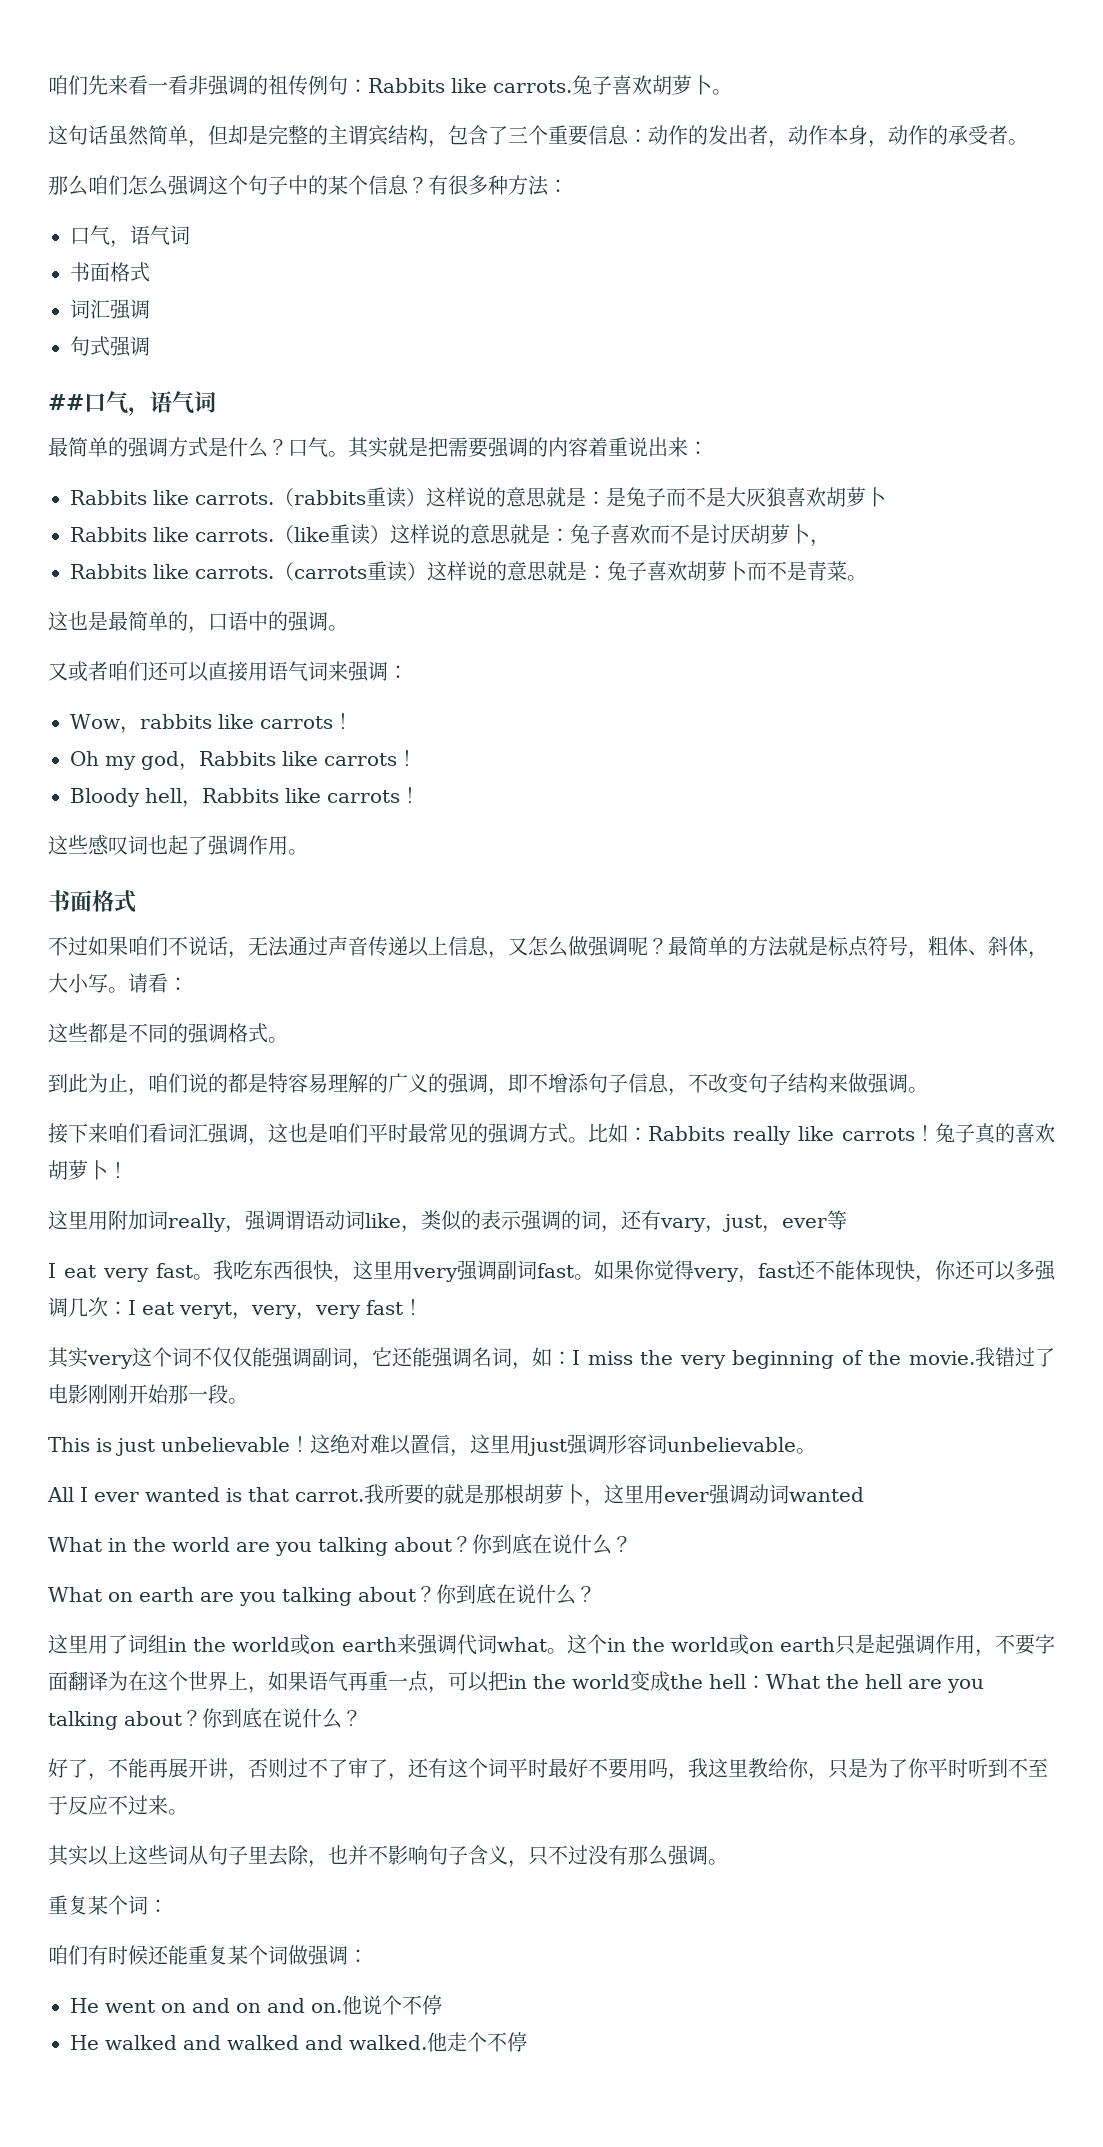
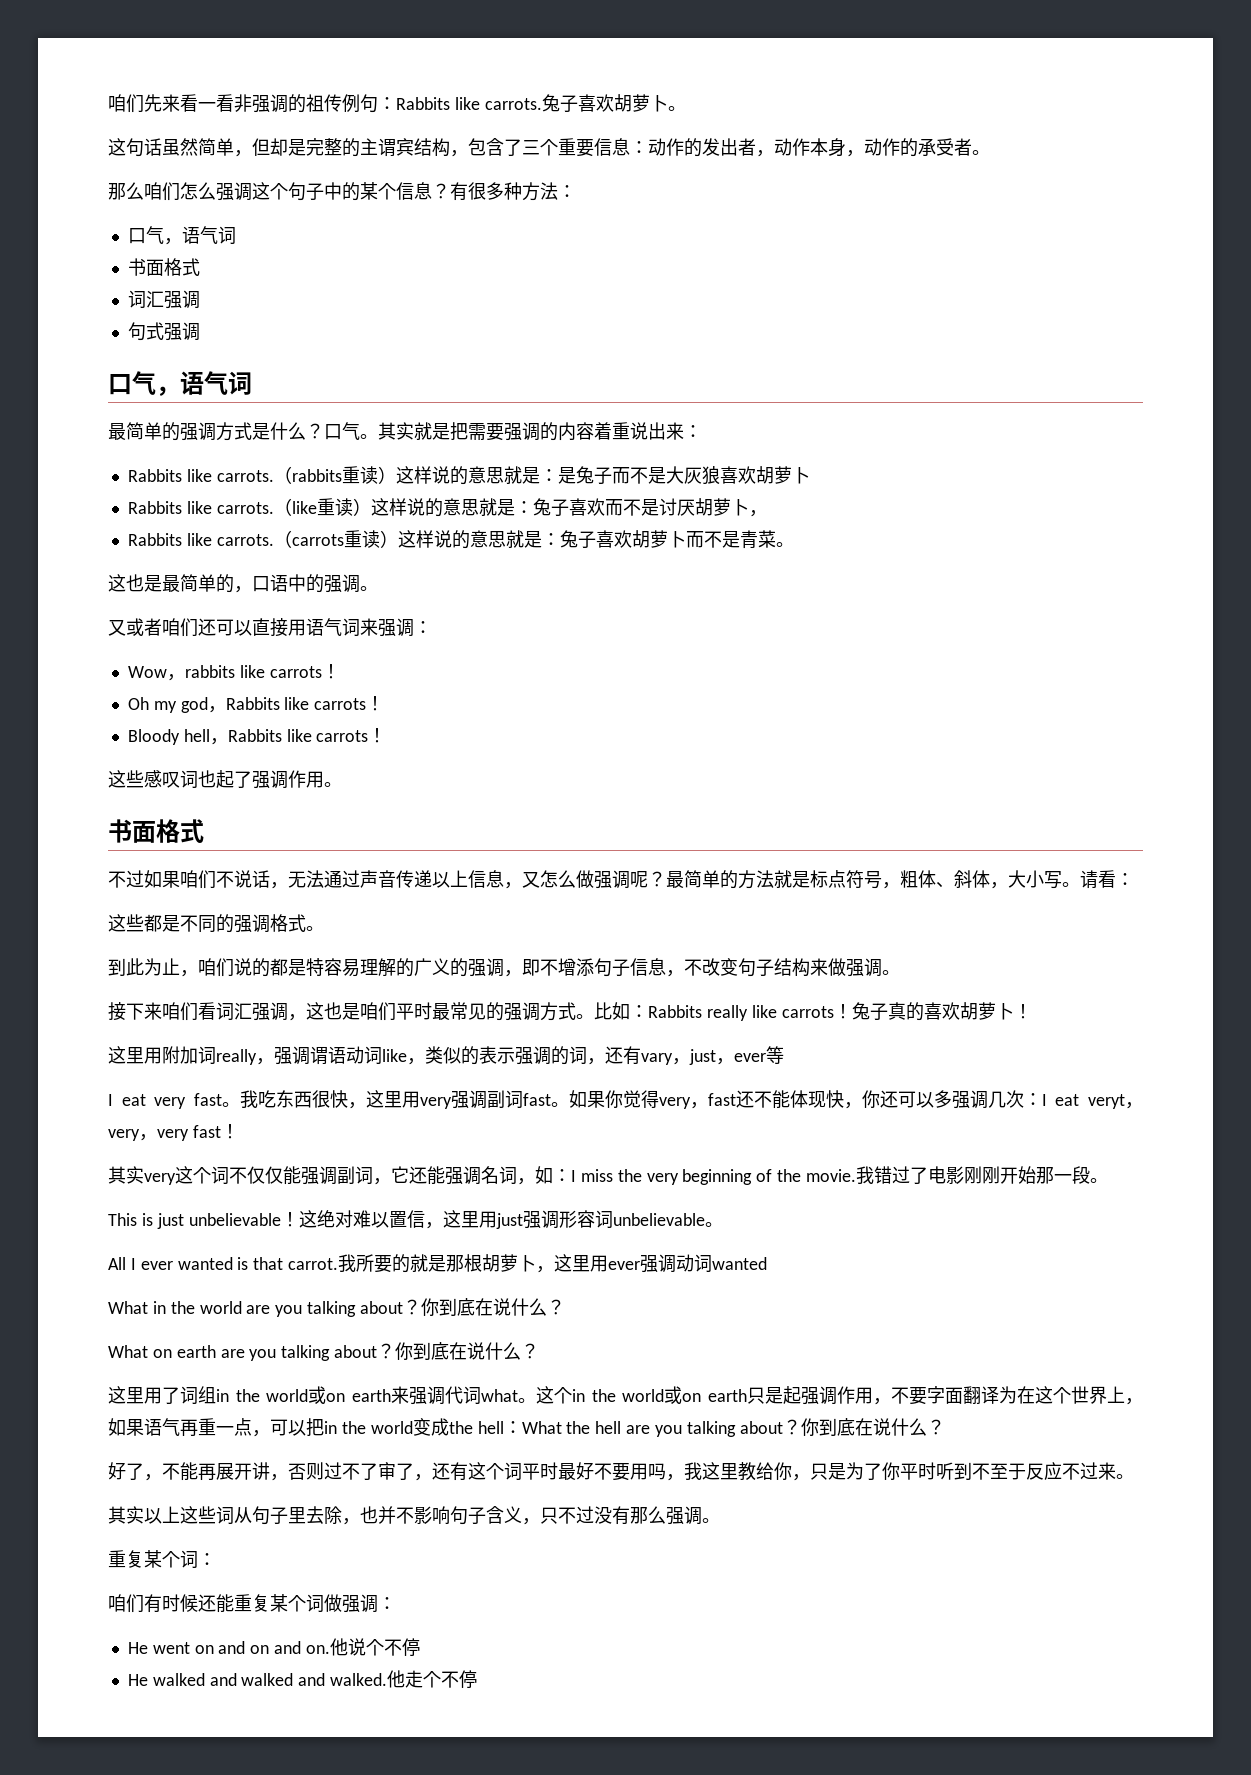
  句式强调
- ##口气，语气词
+ 口气，语气词

